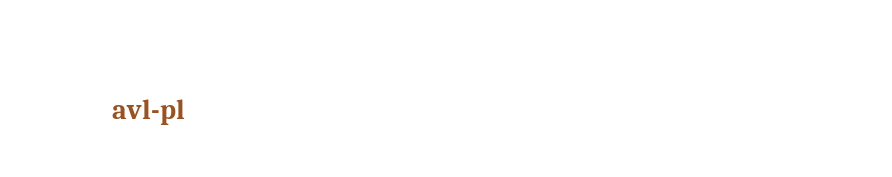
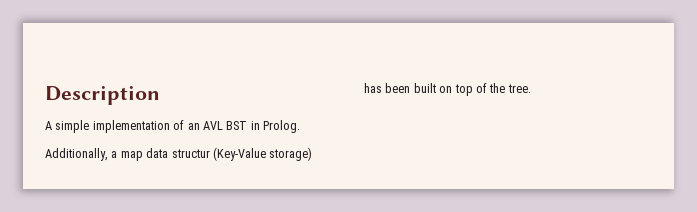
- avl-pl
+ Description
+ A simple implementation of an AVL BST in Prolog.
+ Additionally, a map data structur (Key-Value storage) has been built on top of the tree.

